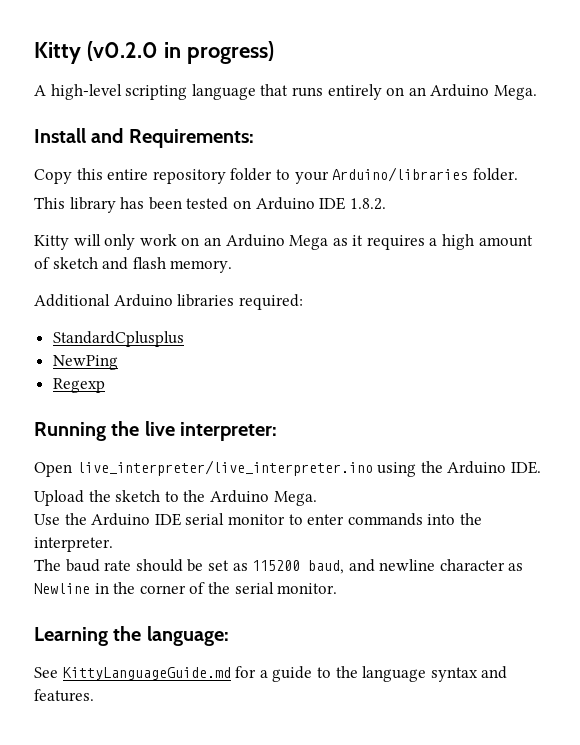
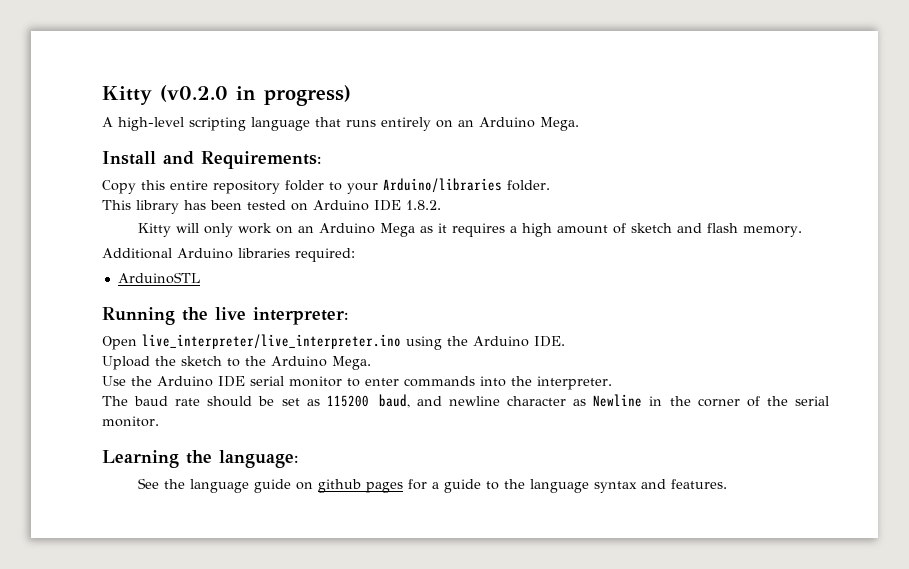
- StandardCplusplus
- NewPing
- Regexp
+ ArduinoSTL
- See KittyLanguageGuide.md for a guide to the language syntax and features.
+ See the language guide on github pages for a guide to the language syntax and features.

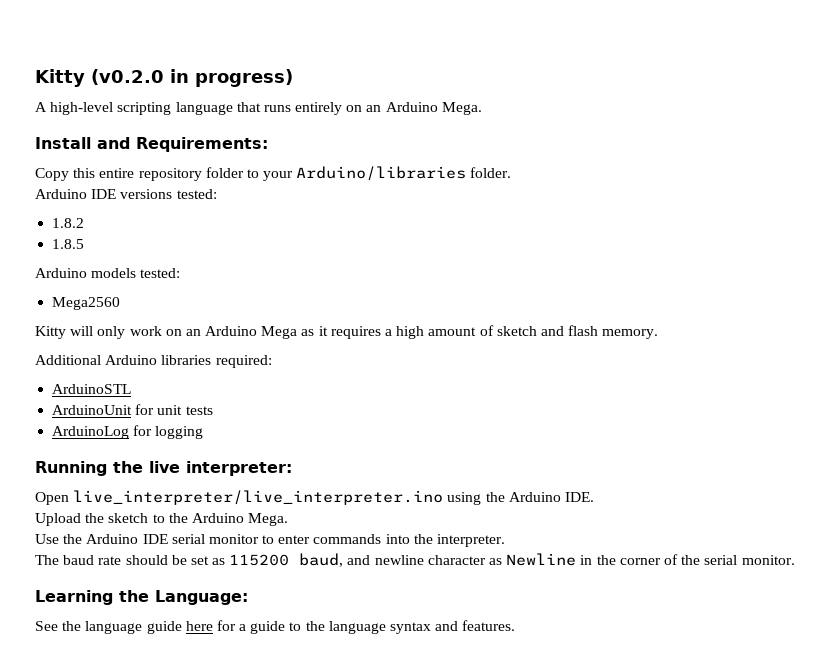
- This library has been tested on Arduino IDE 1.8.2.
+ Arduino IDE versions tested:
+ 1.8.2
+ 1.8.5
+ Arduino models tested:
+ Mega2560
+ ArduinoUnit for unit tests
+ ArduinoLog for logging
- Learning the language:
+ Learning the Language:
- See the language guide on github pages for a guide to the language syntax and features.
+ See the language guide here for a guide to the language syntax and features.

